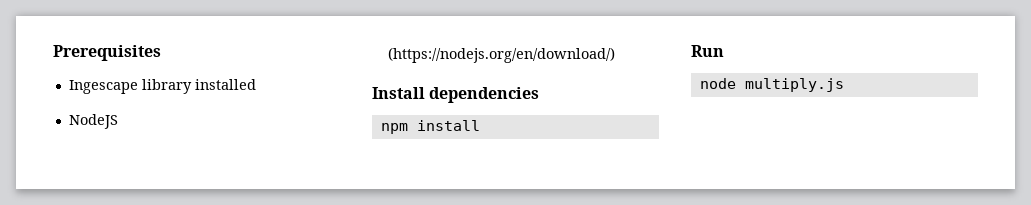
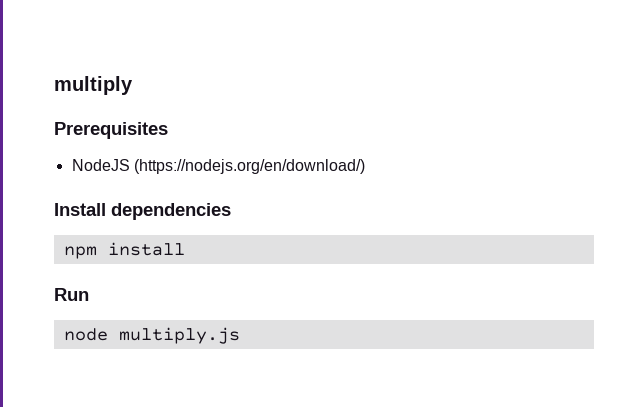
+ multiply
- Ingescape library installed

